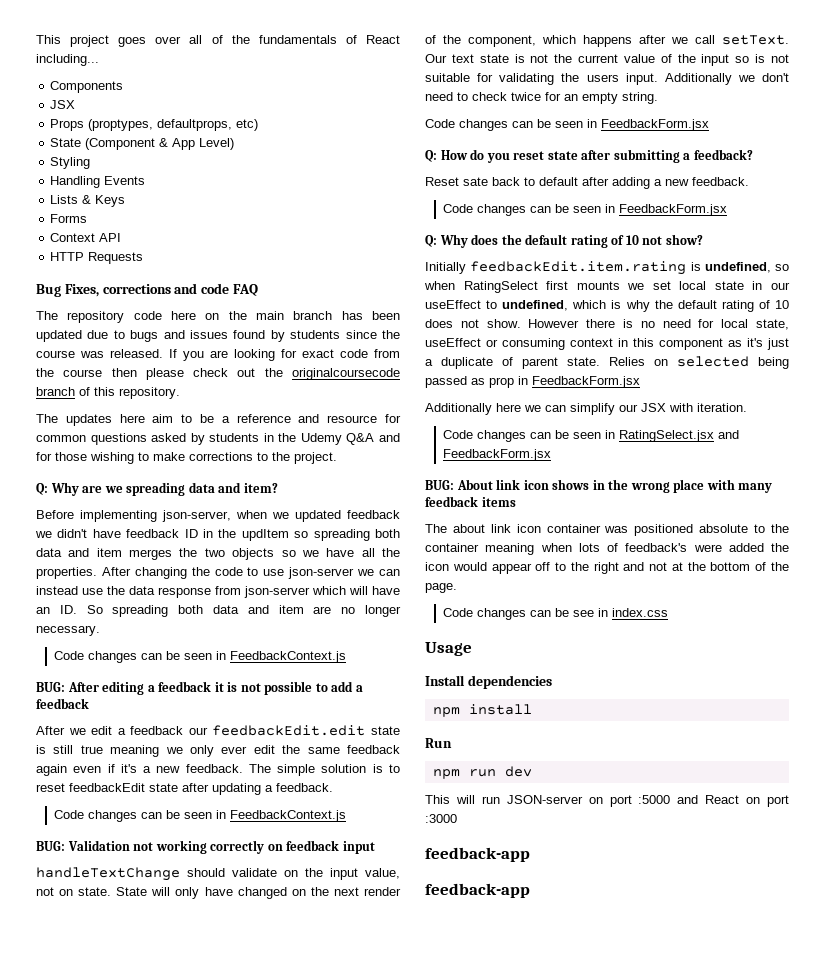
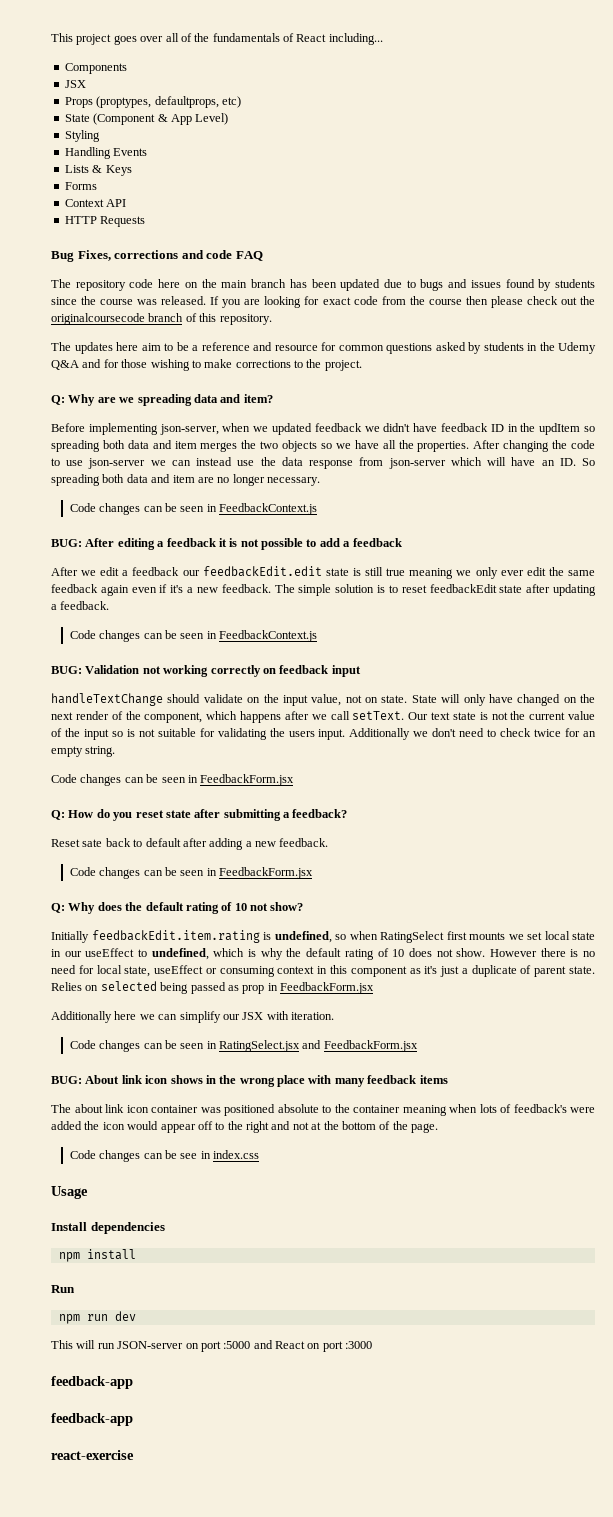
+ react-exercise

